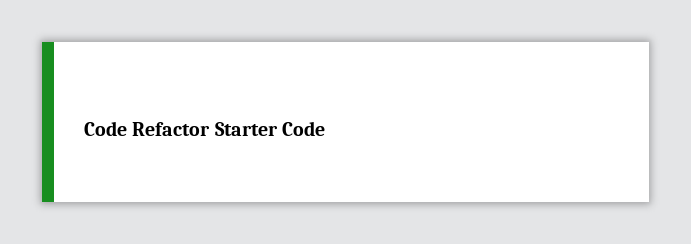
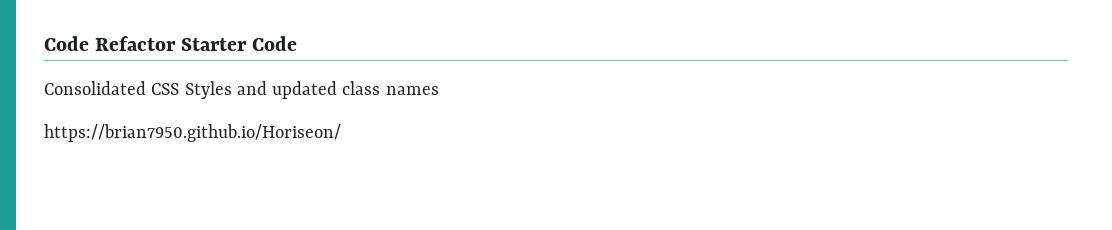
+ Consolidated CSS Styles and updated class names
+ https://brian7950.github.io/Horiseon/

